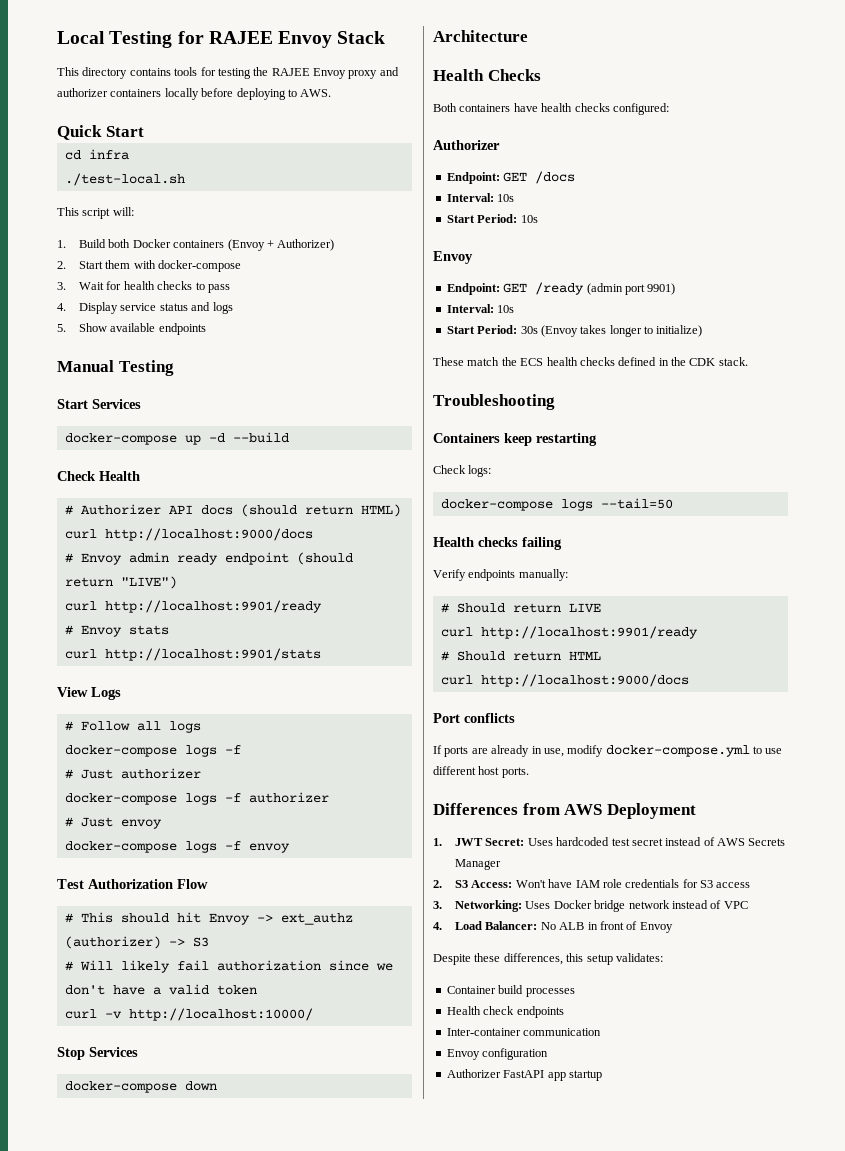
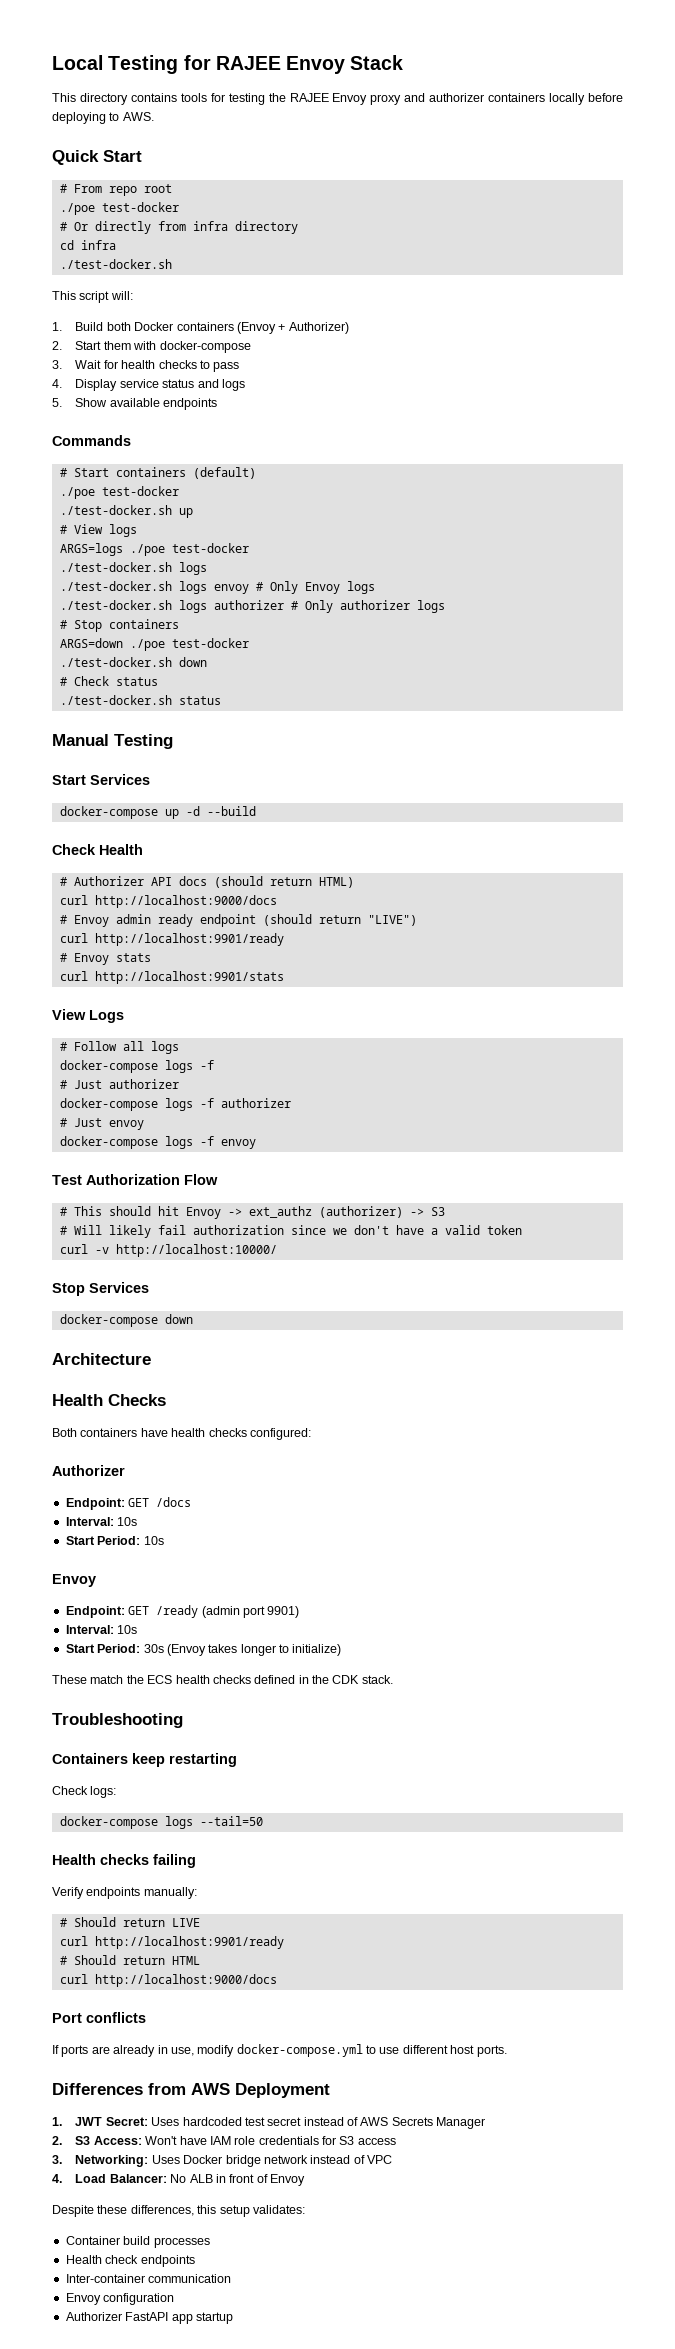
+ # From repo root
+ ./poe test-docker
+ # Or directly from infra directory
  cd infra
- ./test-local.sh
+ ./test-docker.sh
+ Commands
+ # Start containers (default)
+ ./poe test-docker
+ ./test-docker.sh up
+ # View logs
+ ARGS=logs ./poe test-docker
+ ./test-docker.sh logs
+ ./test-docker.sh logs envoy # Only Envoy logs
+ ./test-docker.sh logs authorizer # Only authorizer logs
+ # Stop containers
+ ARGS=down ./poe test-docker
+ ./test-docker.sh down
+ # Check status
+ ./test-docker.sh status

